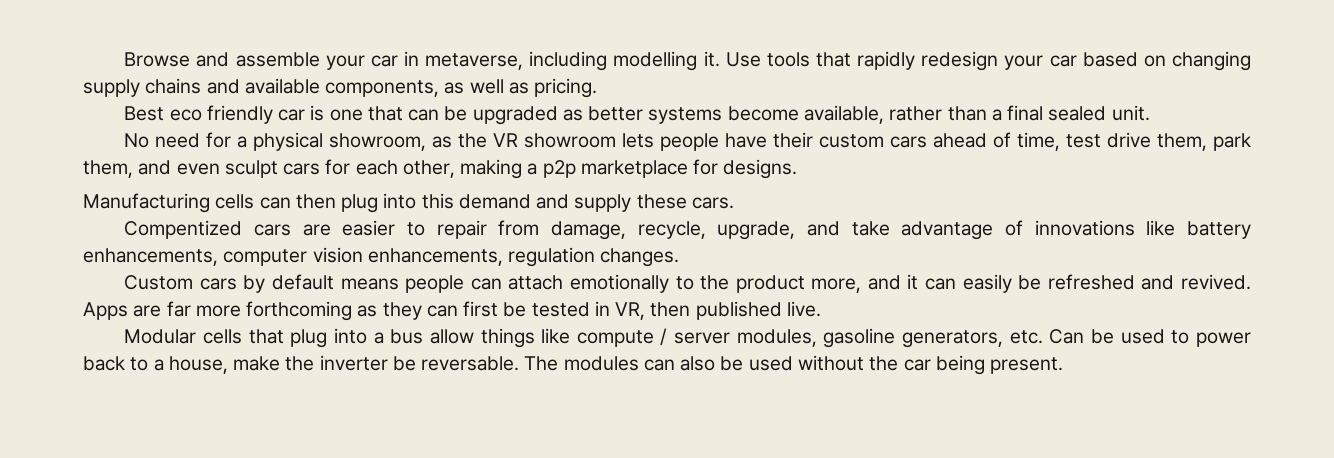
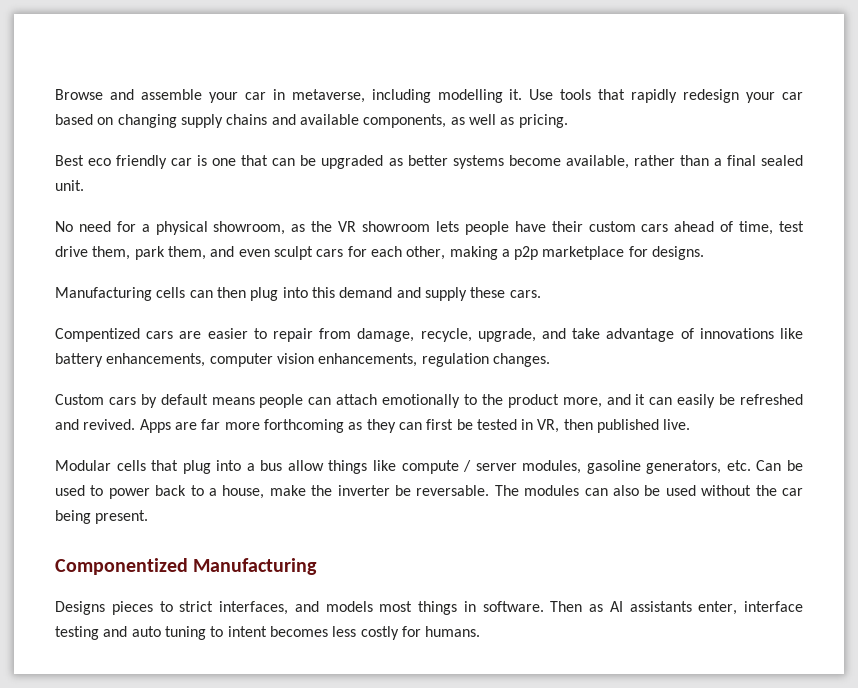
+ Componentized Manufacturing
+ Designs pieces to strict interfaces, and models most things in software. Then as AI assistants enter, interface testing and auto tuning to intent becomes less costly for humans.

